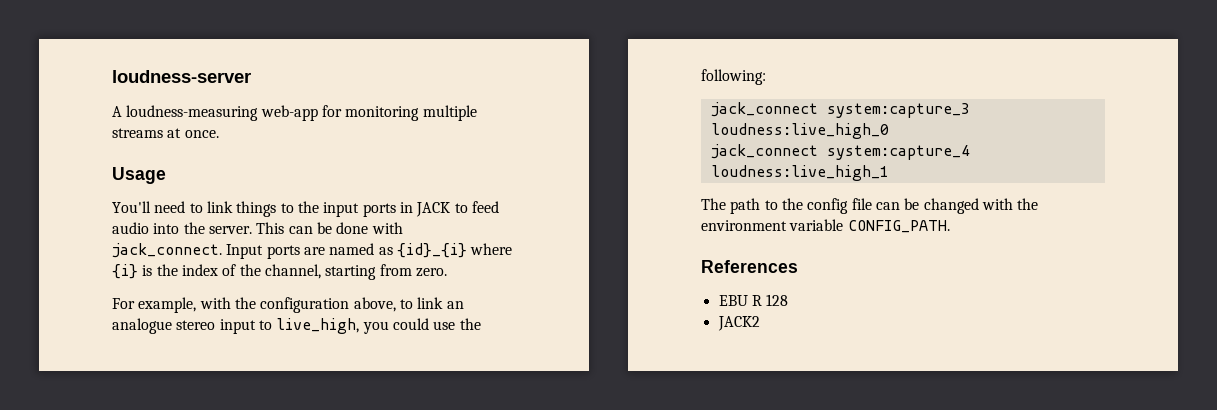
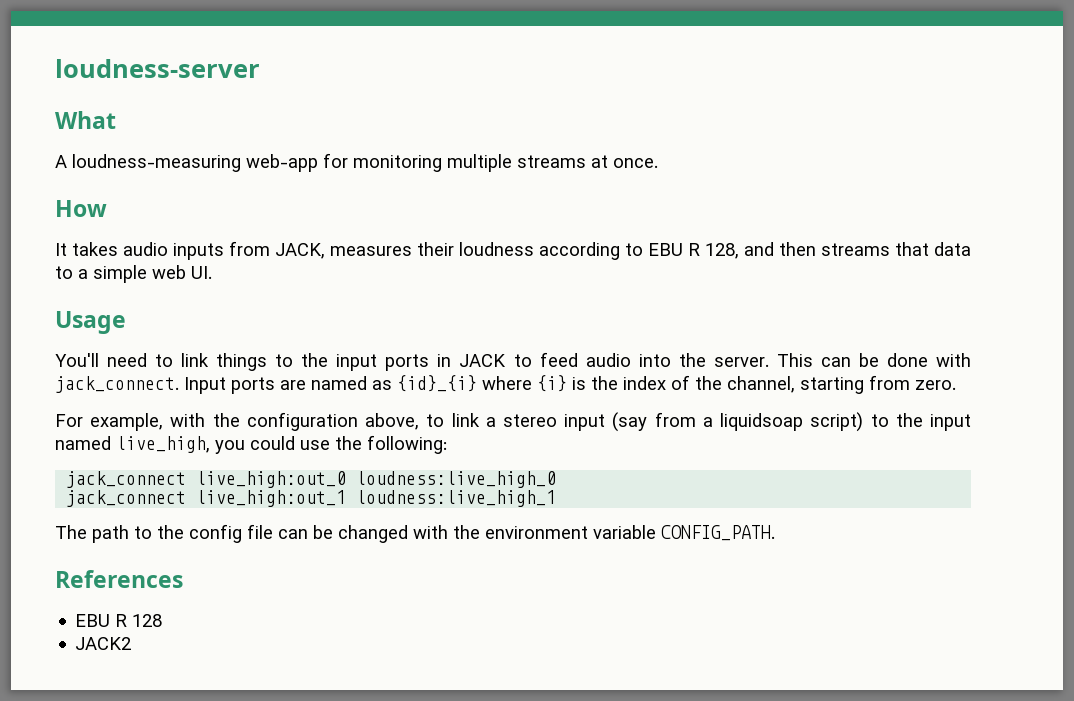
+ What
+ How
+ It takes audio inputs from JACK, measures their loudness according to EBU R 128, and then streams that data to a simple web UI.
- For example, with the configuration above, to link an analogue stereo input to live_high, you could use the following:
+ For example, with the configuration above, to link a stereo input (say from a liquidsoap script) to the input named live_high, you could use the following:
- jack_connect system:capture_3 loudness:live_high_0
+ jack_connect live_high:out_0 loudness:live_high_0
- jack_connect system:capture_4 loudness:live_high_1
+ jack_connect live_high:out_1 loudness:live_high_1

